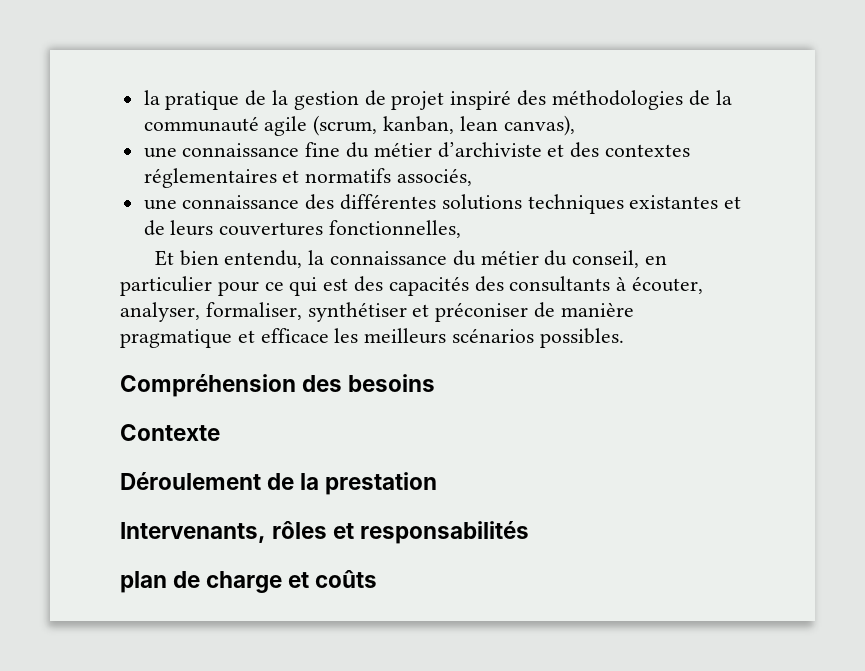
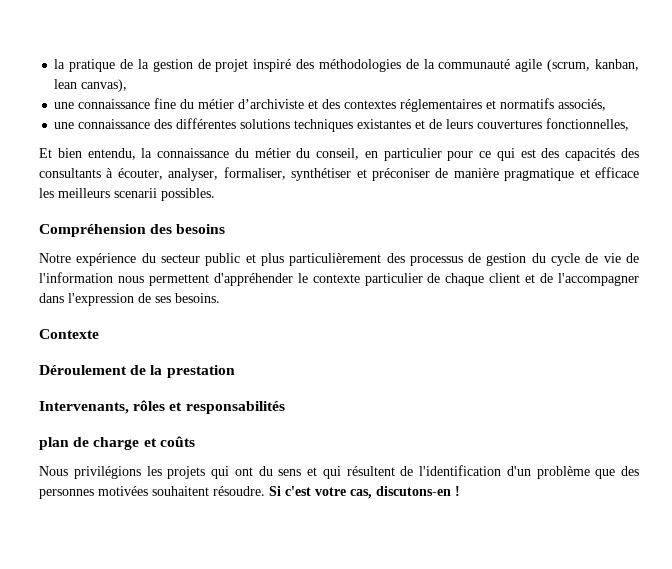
- Et bien entendu, la connaissance du métier du conseil, en particulier pour ce qui est des capacités des consultants à écouter, analyser, formaliser, synthétiser et préconiser de manière pragmatique et efficace les meilleurs scénarios possibles.
+ Et bien entendu, la connaissance du métier du conseil, en particulier pour ce qui est des capacités des consultants à écouter, analyser, formaliser, synthétiser et préconiser de manière pragmatique et efficace les meilleurs scenarii possibles.
+ Notre expérience du secteur public et plus particulièrement des processus de gestion du cycle de vie de l'information nous permettent d'appréhender le contexte particulier de chaque client et de l'accompagner dans l'expression de ses besoins.
+ Nous privilégions les projets qui ont du sens et qui résultent de l'identification d'un problème que des personnes motivées souhaitent résoudre. Si c'est votre cas, discutons-en !

